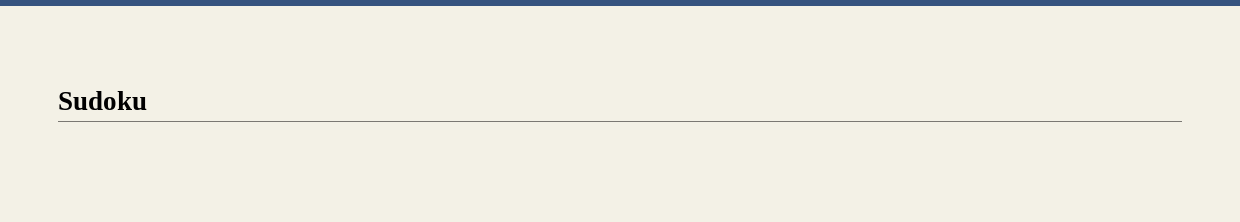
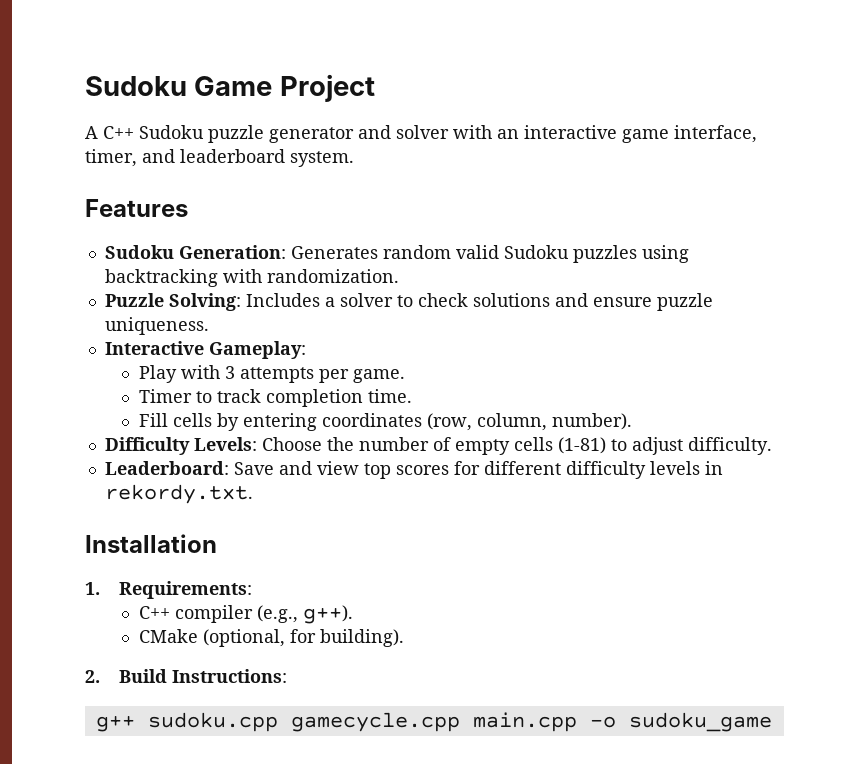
- Sudoku
+ Sudoku Game Project
+ A C++ Sudoku puzzle generator and solver with an interactive game interface, timer, and leaderboard system.
+ Features
+ Sudoku Generation: Generates random valid Sudoku puzzles using backtracking with randomization.
+ Puzzle Solving: Includes a solver to check solutions and ensure puzzle uniqueness.
+ Interactive Gameplay:
+ Play with 3 attempts per game.
+ Timer to track completion time.
+ Fill cells by entering coordinates (row, column, number).
+ Difficulty Levels: Choose the number of empty cells (1-81) to adjust difficulty.
+ Leaderboard: Save and view top scores for different difficulty levels in rekordy.txt.
+ Installation
+ 1. Requirements:
+ C++ compiler (e.g., g++).
+ CMake (optional, for building).
+ 2. Build Instructions:
+ g++ sudoku.cpp gamecycle.cpp main.cpp -o sudoku_game

